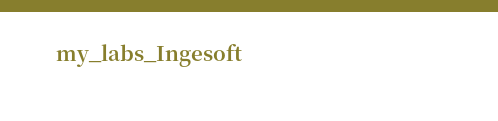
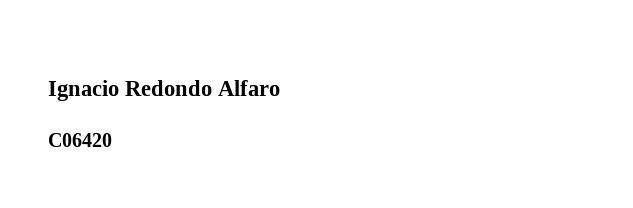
- my_labs_Ingesoft
+ Ignacio Redondo Alfaro
+ C06420

